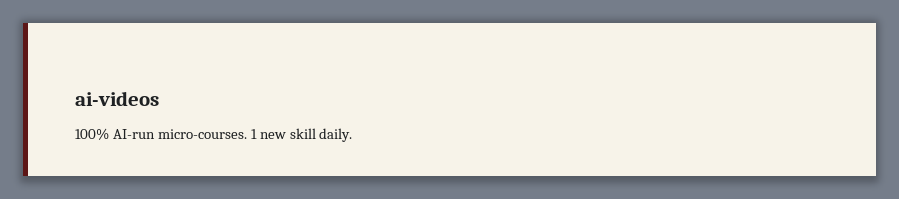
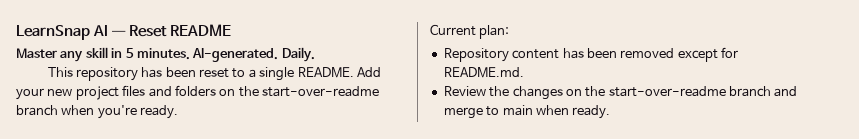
- ai-videos
- 100% AI-run micro-courses. 1 new skill daily.
+ LearnSnap AI — Reset README
+ Master any skill in 5 minutes. AI-generated. Daily.
+ This repository has been reset to a single README. Add your new project files and folders on the start-over-readme branch when you're ready.
+ Current plan:
+ Repository content has been removed except for README.md.
+ Review the changes on the start-over-readme branch and merge to main when ready.

